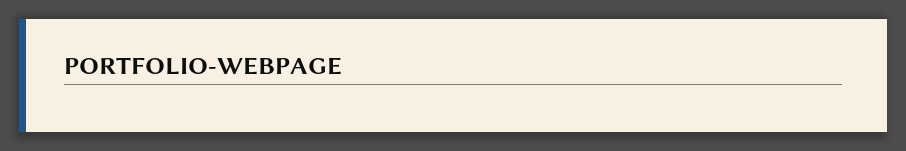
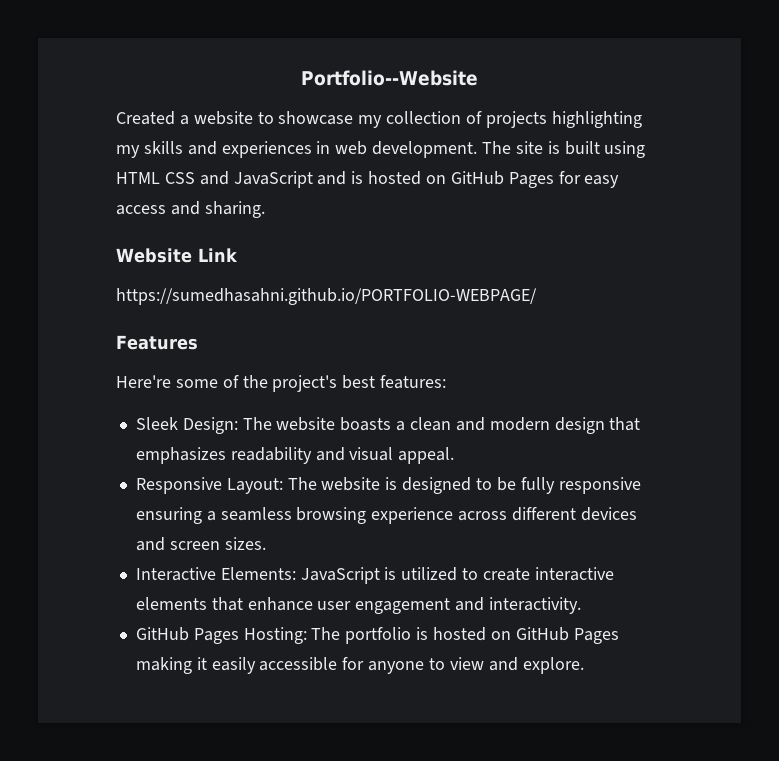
- PORTFOLIO-WEBPAGE
+ Portfolio--Website
+ Created a website to showcase my collection of projects highlighting my skills and experiences in web development. The site is built using HTML CSS and JavaScript and is hosted on GitHub Pages for easy access and sharing.
+ Website Link
+ https://sumedhasahni.github.io/PORTFOLIO-WEBPAGE/
+ Features
+ Here're some of the project's best features:
+ Sleek Design: The website boasts a clean and modern design that emphasizes readability and visual appeal.
+ Responsive Layout: The website is designed to be fully responsive ensuring a seamless browsing experience across different devices and screen sizes.
+ Interactive Elements: JavaScript is utilized to create interactive elements that enhance user engagement and interactivity.
+ GitHub Pages Hosting: The portfolio is hosted on GitHub Pages making it easily accessible for anyone to view and explore.

